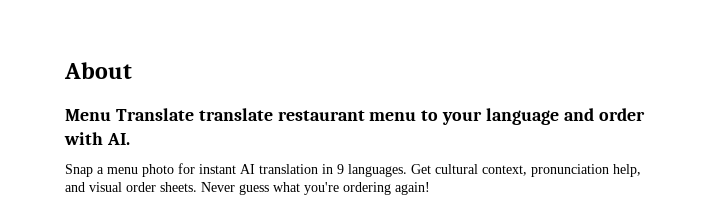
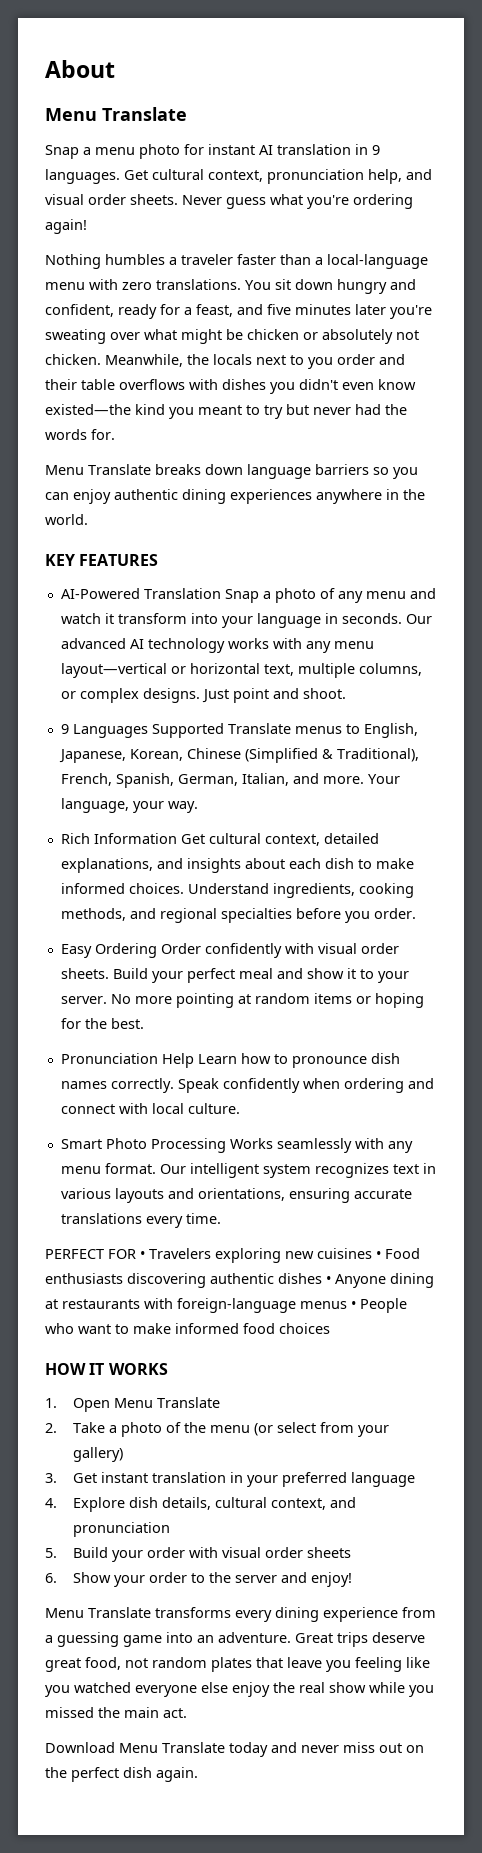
  About
- Menu Translate translate restaurant menu to your language and order with AI.
+ Menu Translate
+ Nothing humbles a traveler faster than a local-language menu with zero translations. You sit down hungry and confident, ready for a feast, and five minutes later you're sweating over what might be chicken or absolutely not chicken. Meanwhile, the locals next to you order and their table overflows with dishes you didn't even know existed—the kind you meant to try but never had the words for.
+ Menu Translate breaks down language barriers so you can enjoy authentic dining experiences anywhere in the world.
+ KEY FEATURES
+ AI-Powered Translation Snap a photo of any menu and watch it transform into your language in seconds. Our advanced AI technology works with any menu layout—vertical or horizontal text, multiple columns, or complex designs. Just point and shoot.
+ 9 Languages Supported Translate menus to English, Japanese, Korean, Chinese (Simplified & Traditional), French, Spanish, German, Italian, and more. Your language, your way.
+ Rich Information Get cultural context, detailed explanations, and insights about each dish to make informed choices. Understand ingredients, cooking methods, and regional specialties before you order.
+ Easy Ordering Order confidently with visual order sheets. Build your perfect meal and show it to your server. No more pointing at random items or hoping for the best.
+ Pronunciation Help Learn how to pronounce dish names correctly. Speak confidently when ordering and connect with local culture.
+ Smart Photo Processing Works seamlessly with any menu format. Our intelligent system recognizes text in various layouts and orientations, ensuring accurate translations every time.
+ PERFECT FOR • Travelers exploring new cuisines • Food enthusiasts discovering authentic dishes • Anyone dining at restaurants with foreign-language menus • People who want to make informed food choices
+ HOW IT WORKS
+ 1. Open Menu Translate
+ 2. Take a photo of the menu (or select from your gallery)
+ 3. Get instant translation in your preferred language
+ 4. Explore dish details, cultural context, and pronunciation
+ 5. Build your order with visual order sheets
+ 6. Show your order to the server and enjoy!
+ Menu Translate transforms every dining experience from a guessing game into an adventure. Great trips deserve great food, not random plates that leave you feeling like you watched everyone else enjoy the real show while you missed the main act.
+ Download Menu Translate today and never miss out on the perfect dish again.

